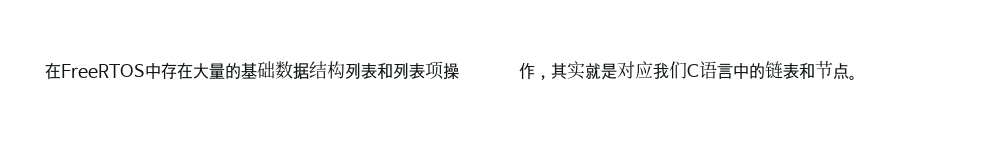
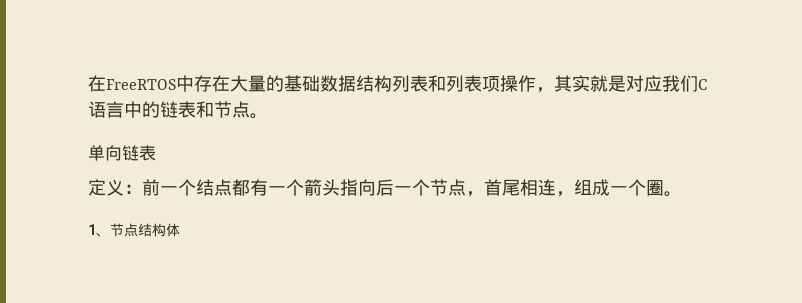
+ 单向链表
+ 定义：前一个结点都有一个箭头指向后一个节点，首尾相连，组成一个圈。
+ 1、节点结构体

